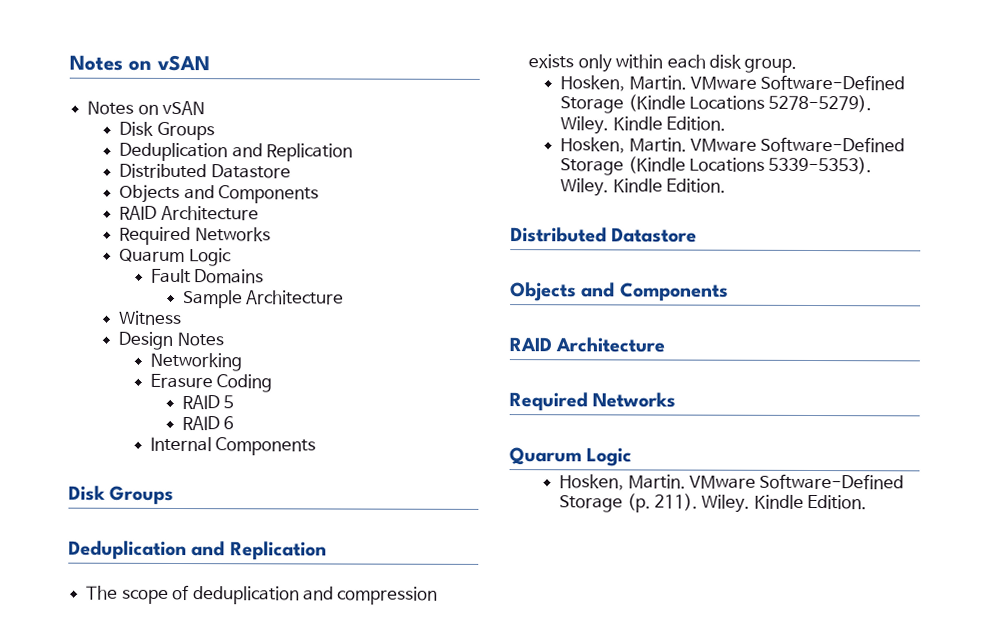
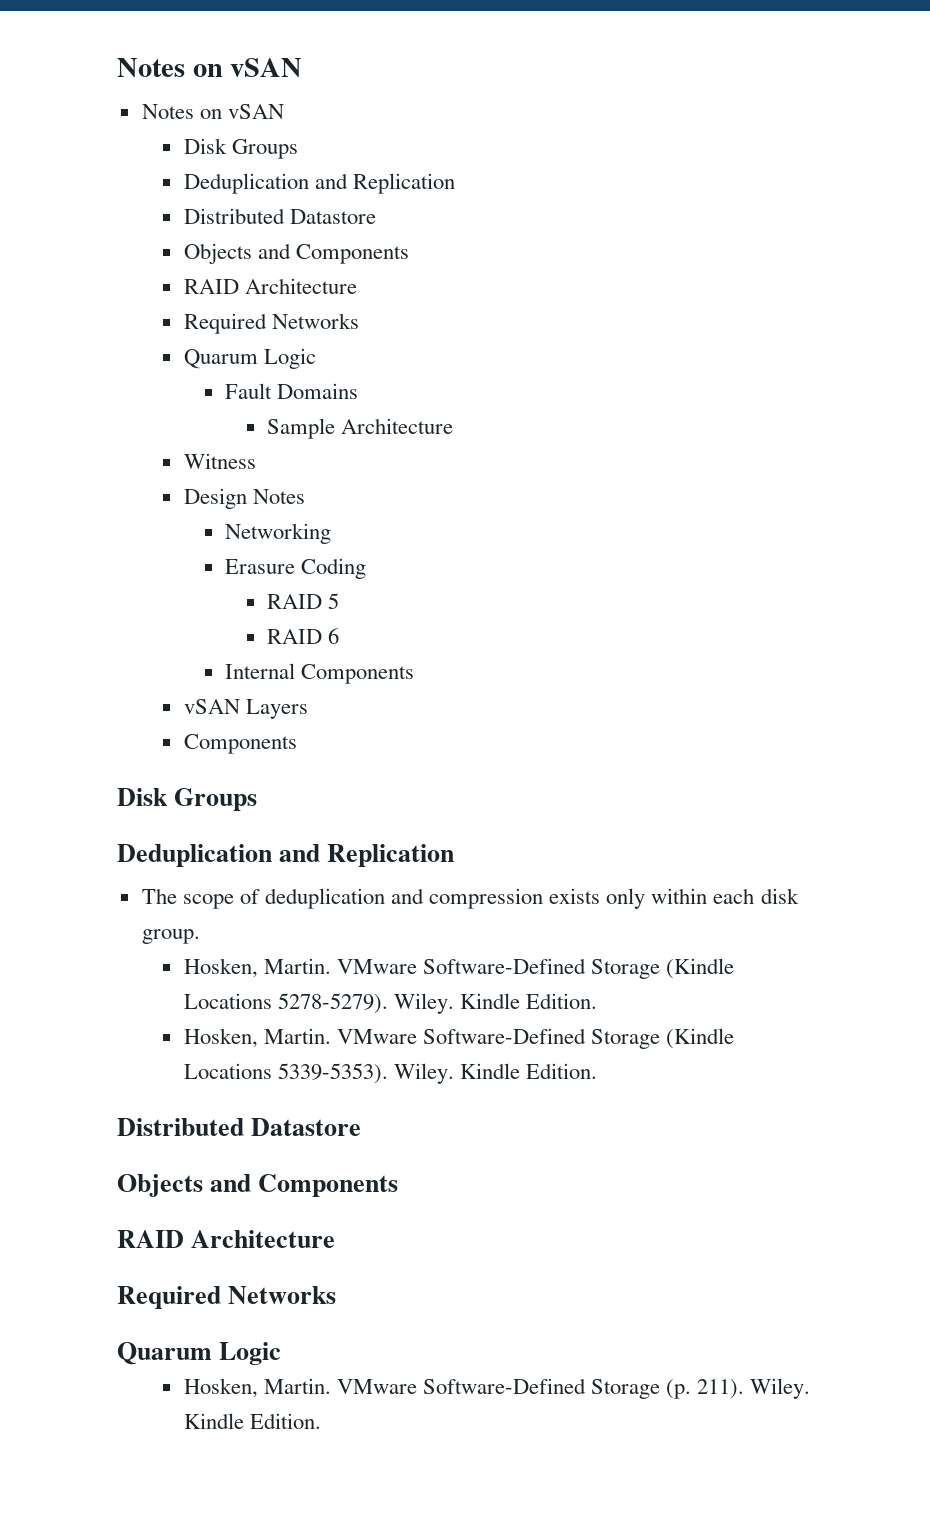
+ vSAN Layers
+ Components

